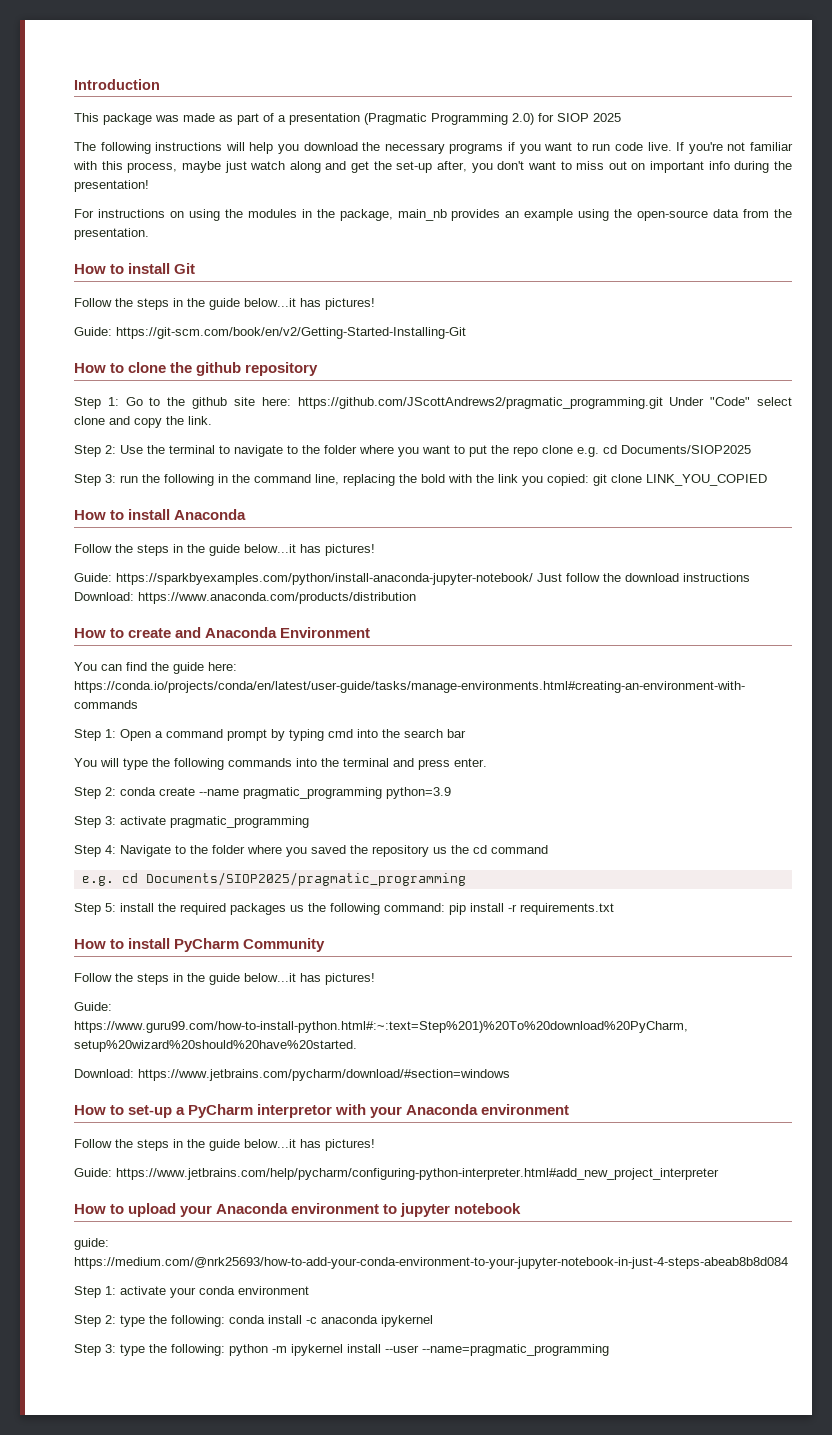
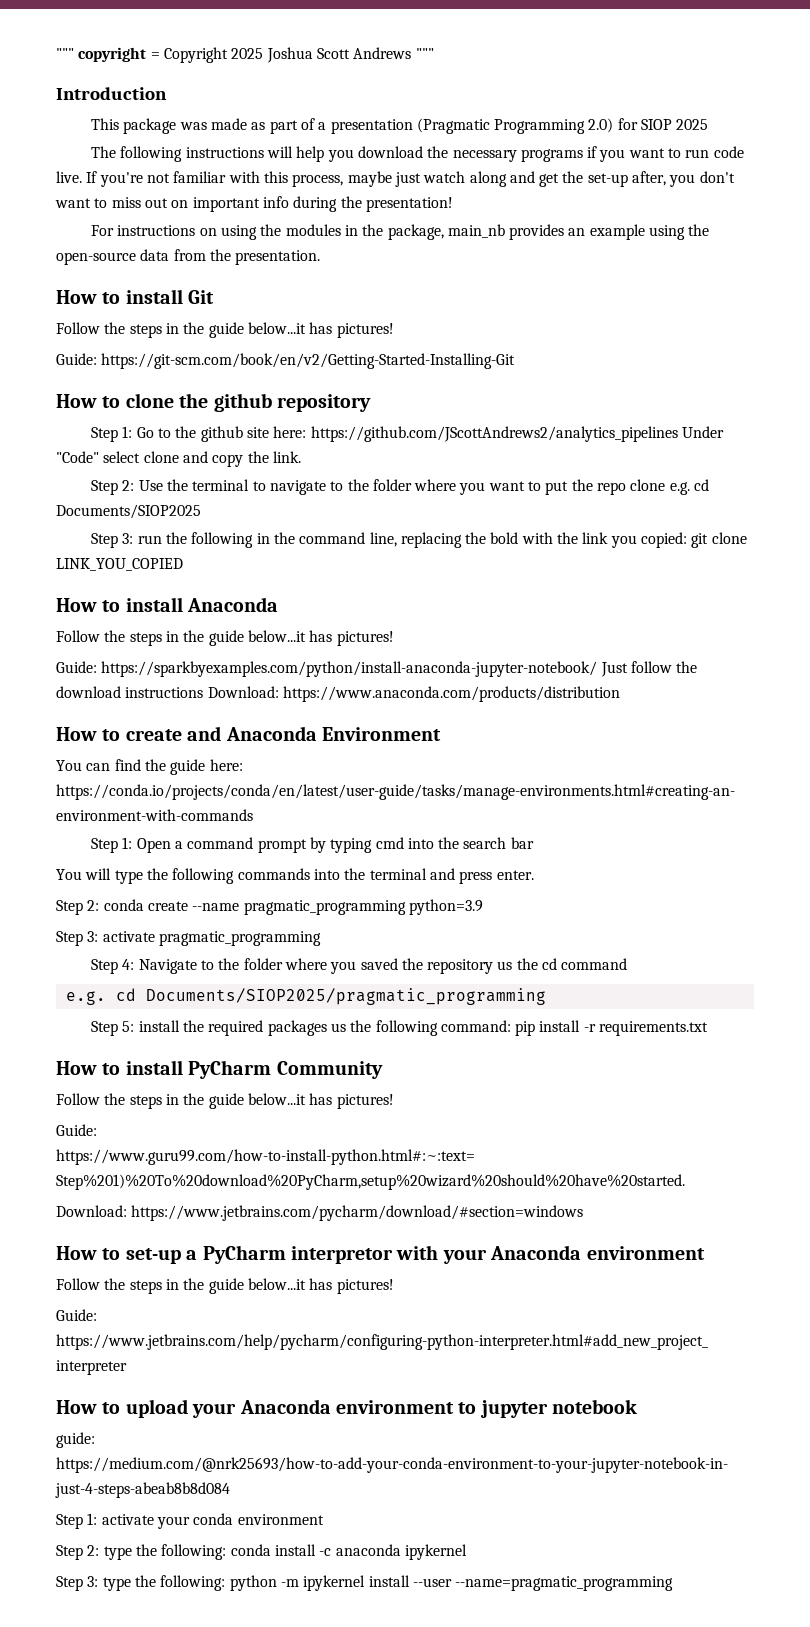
+ """ copyright = Copyright 2025 Joshua Scott Andrews """
- Step 1: Go to the github site here: https://github.com/JScottAndrews2/pragmatic_programming.git Under "Code" select clone and copy the link.
+ Step 1: Go to the github site here: https://github.com/JScottAndrews2/analytics_pipelines Under "Code" select clone and copy the link.

